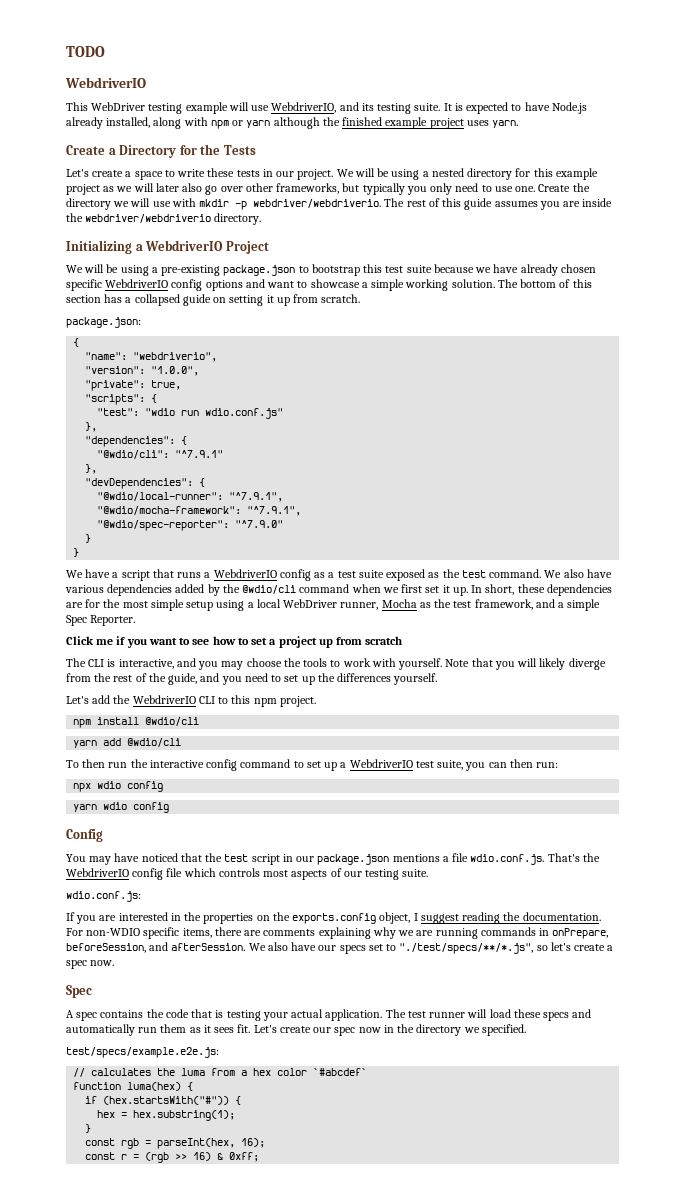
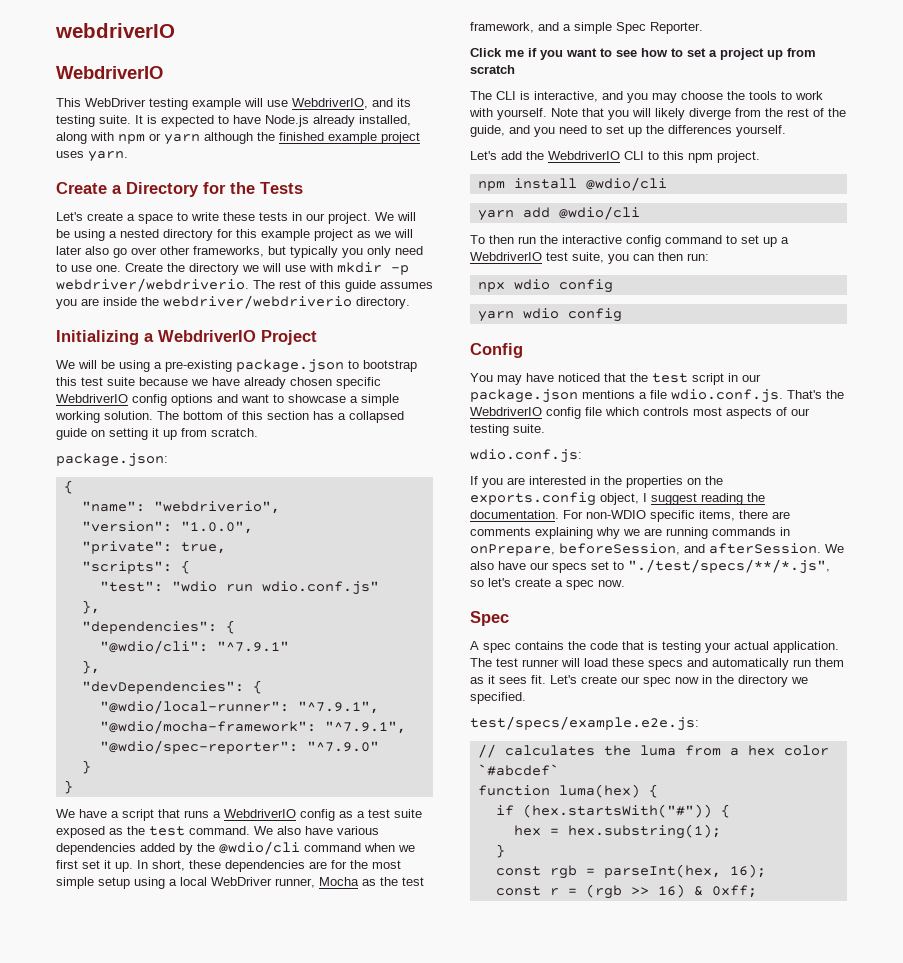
- TODO
+ webdriverIO

